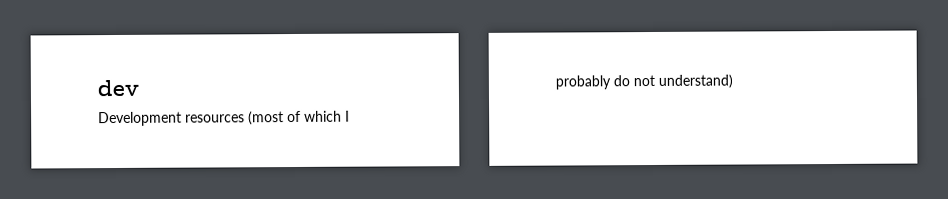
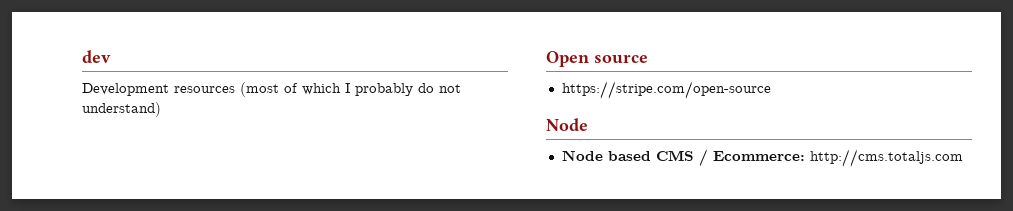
+ Open source
+ https://stripe.com/open-source
+ Node
+ Node based CMS / Ecommerce: http://cms.totaljs.com

